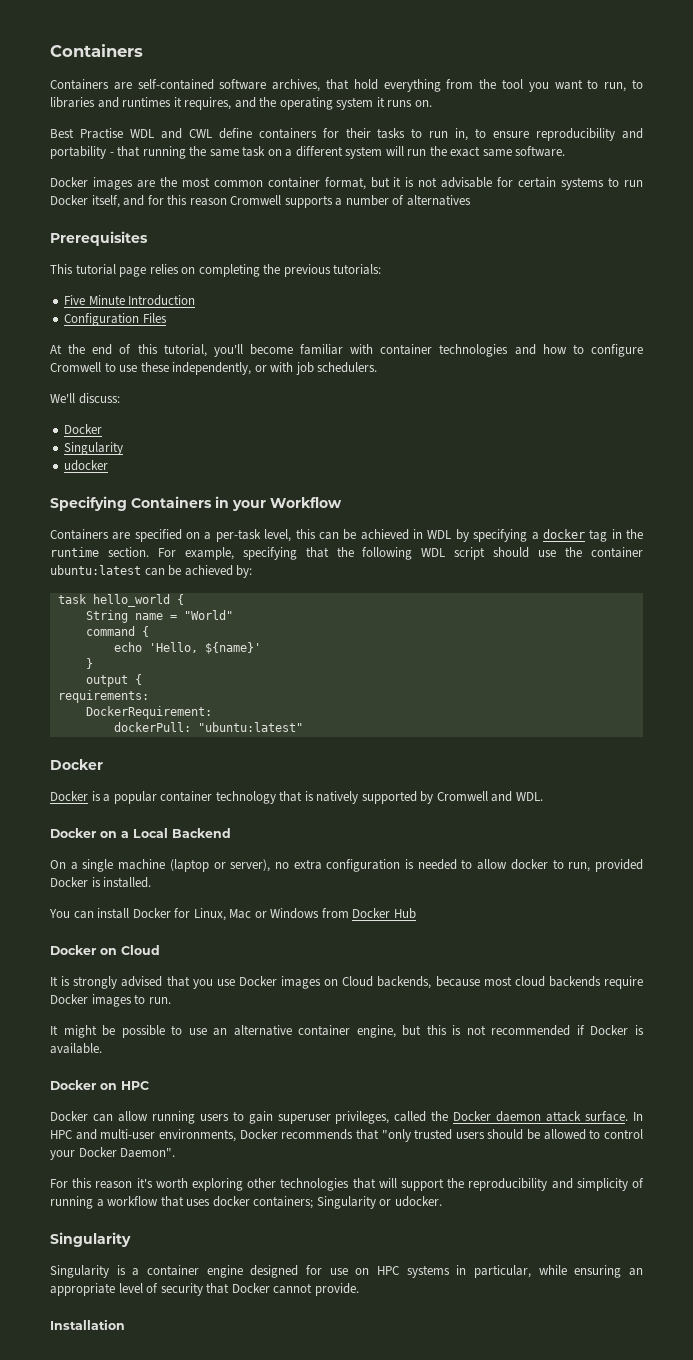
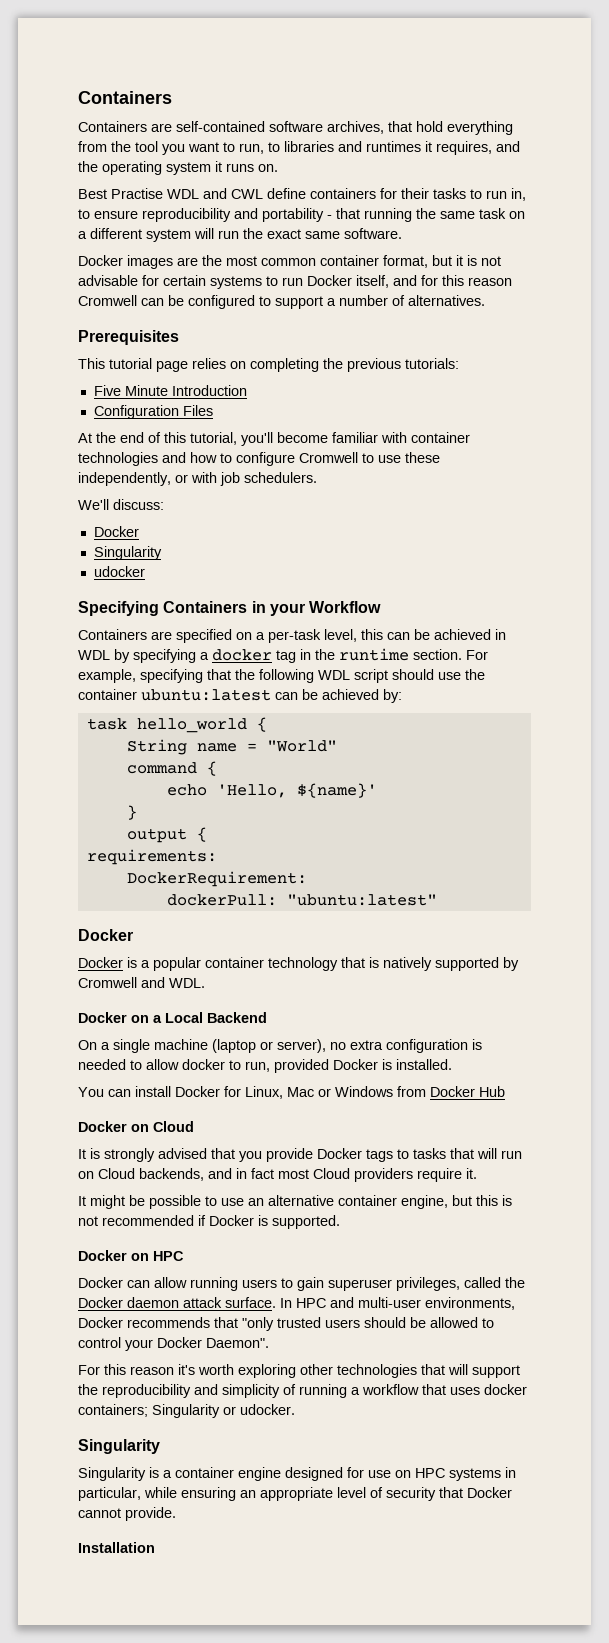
- Docker images are the most common container format, but it is not advisable for certain systems to run Docker itself, and for this reason Cromwell supports a number of alternatives
+ Docker images are the most common container format, but it is not advisable for certain systems to run Docker itself, and for this reason Cromwell can be configured to support a number of alternatives.
- It is strongly advised that you use Docker images on Cloud backends, because most cloud backends require Docker images to run.
+ It is strongly advised that you provide Docker tags to tasks that will run on Cloud backends, and in fact most Cloud providers require it.
- It might be possible to use an alternative container engine, but this is not recommended if Docker is available.
+ It might be possible to use an alternative container engine, but this is not recommended if Docker is supported.

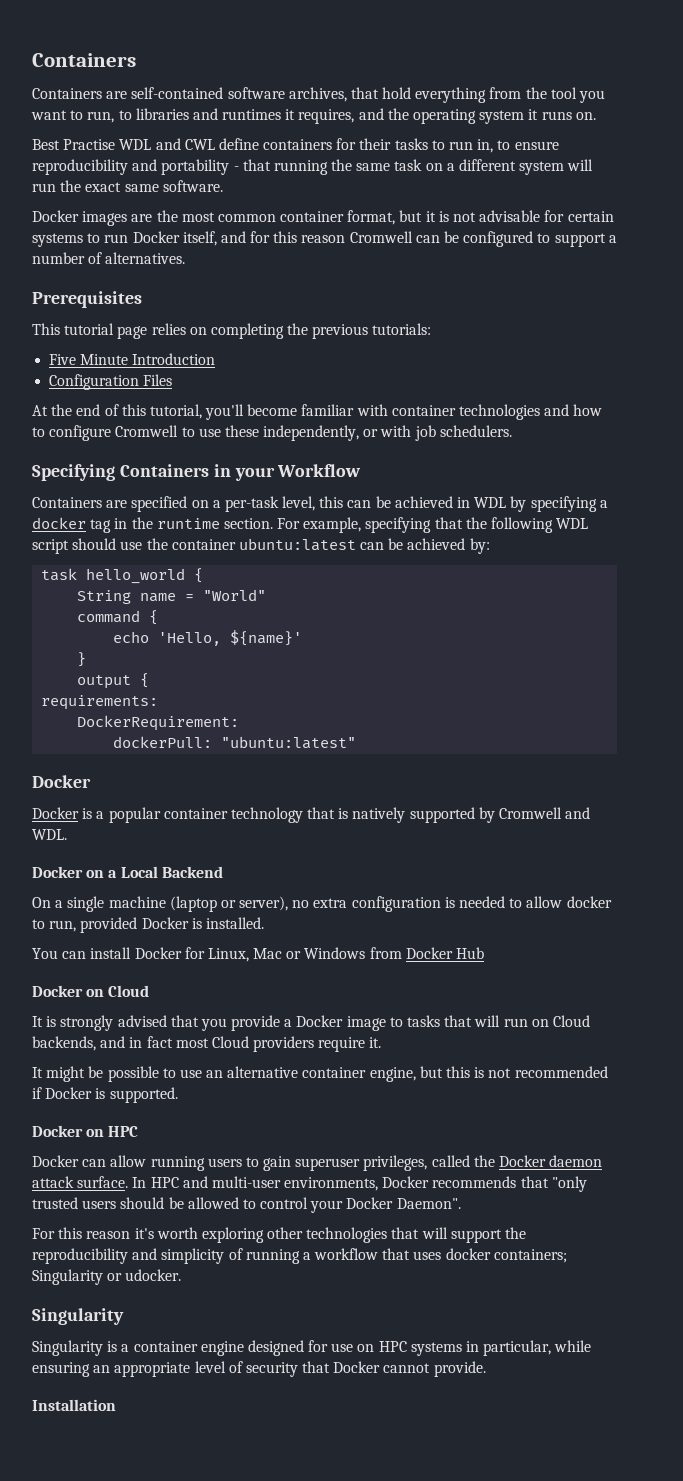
- We'll discuss:
- Docker
- Singularity
- udocker
- It is strongly advised that you provide Docker tags to tasks that will run on Cloud backends, and in fact most Cloud providers require it.
+ It is strongly advised that you provide a Docker image to tasks that will run on Cloud backends, and in fact most Cloud providers require it.

